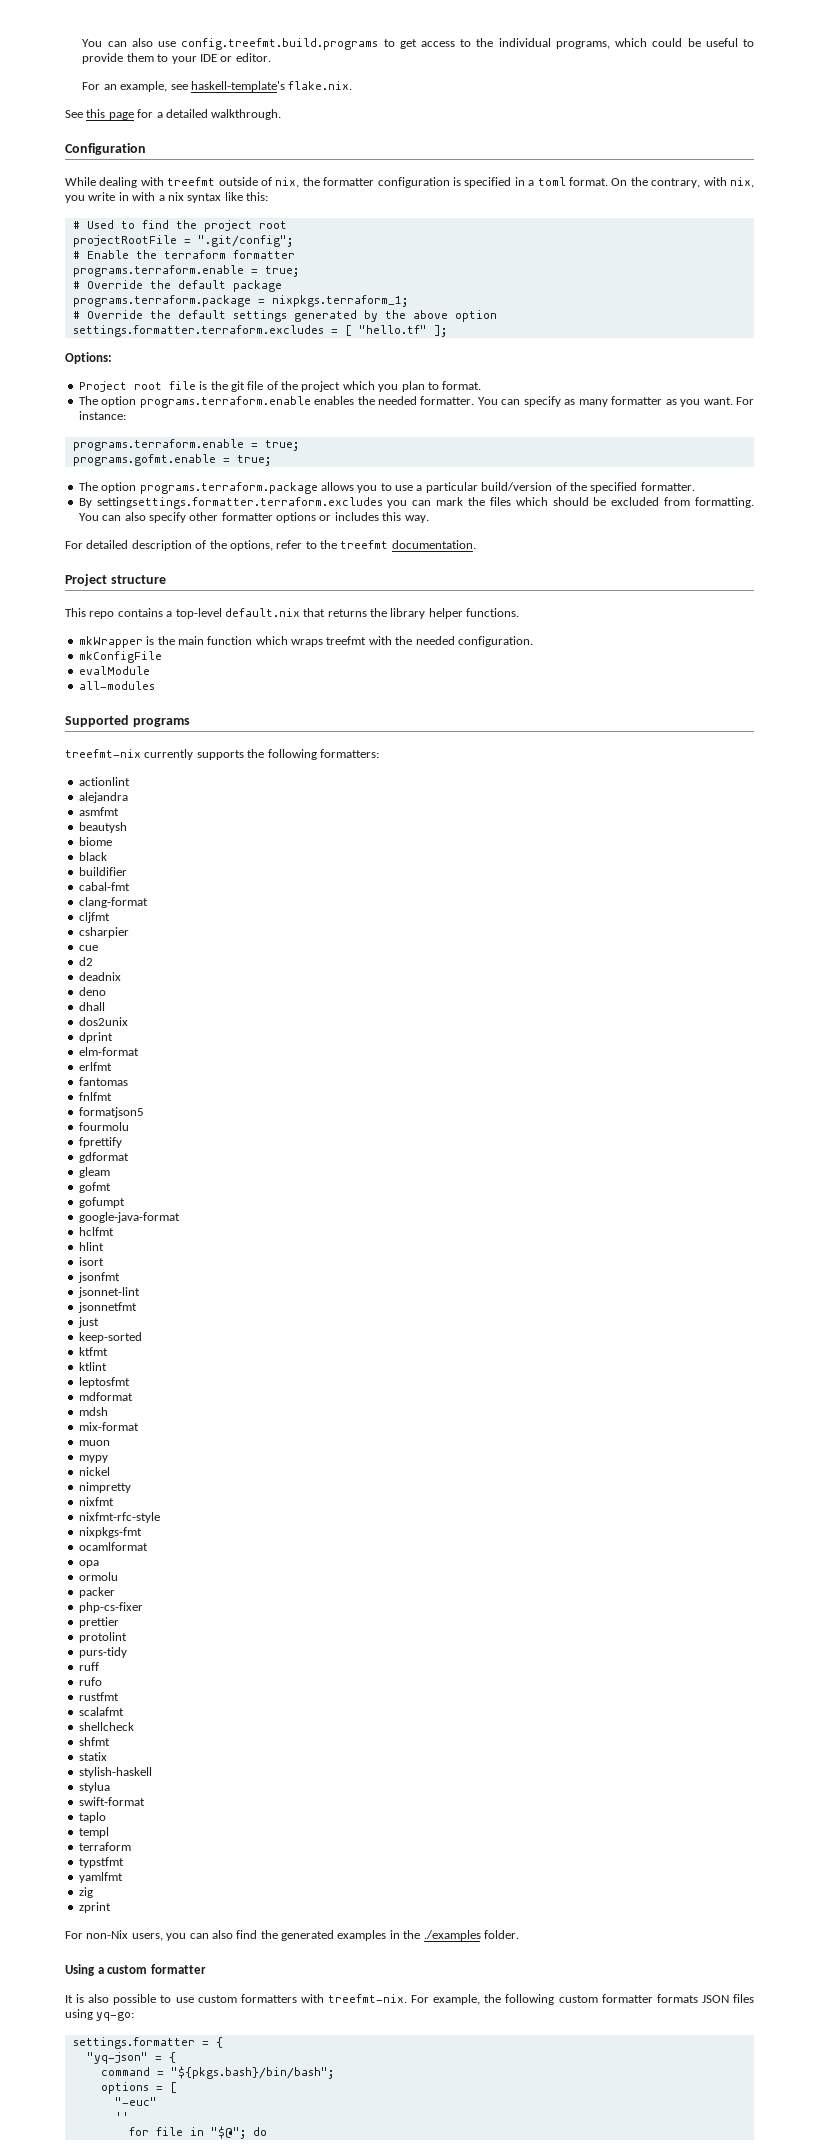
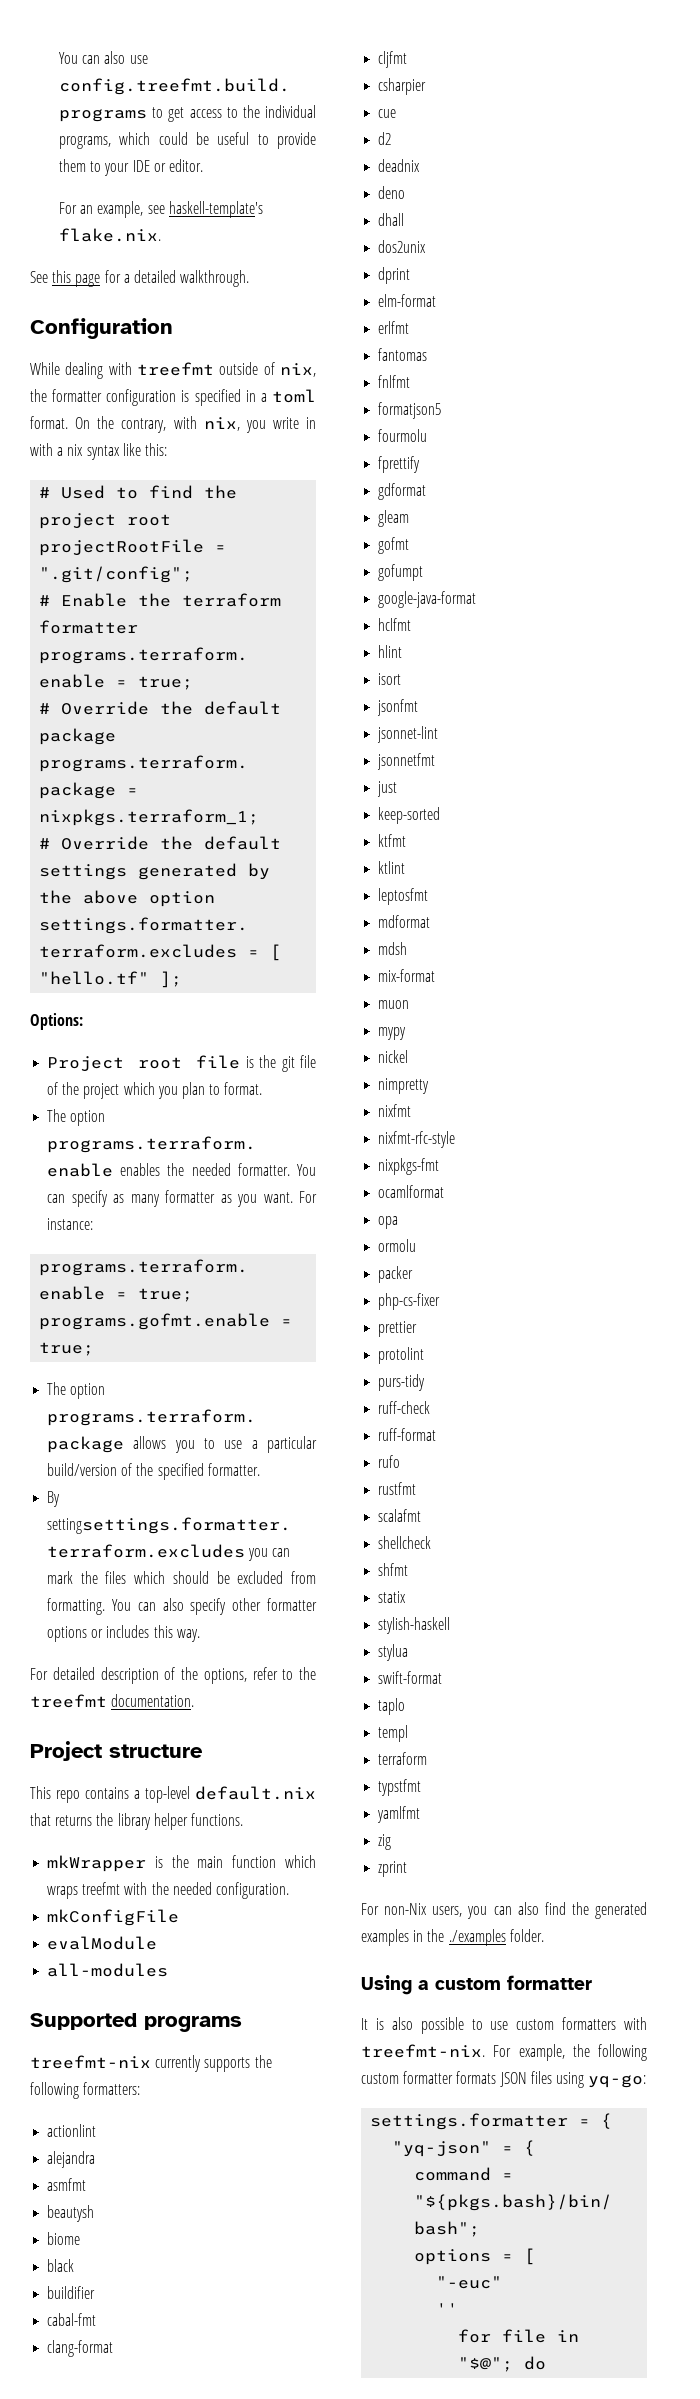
- ruff
+ ruff-check
+ ruff-format

